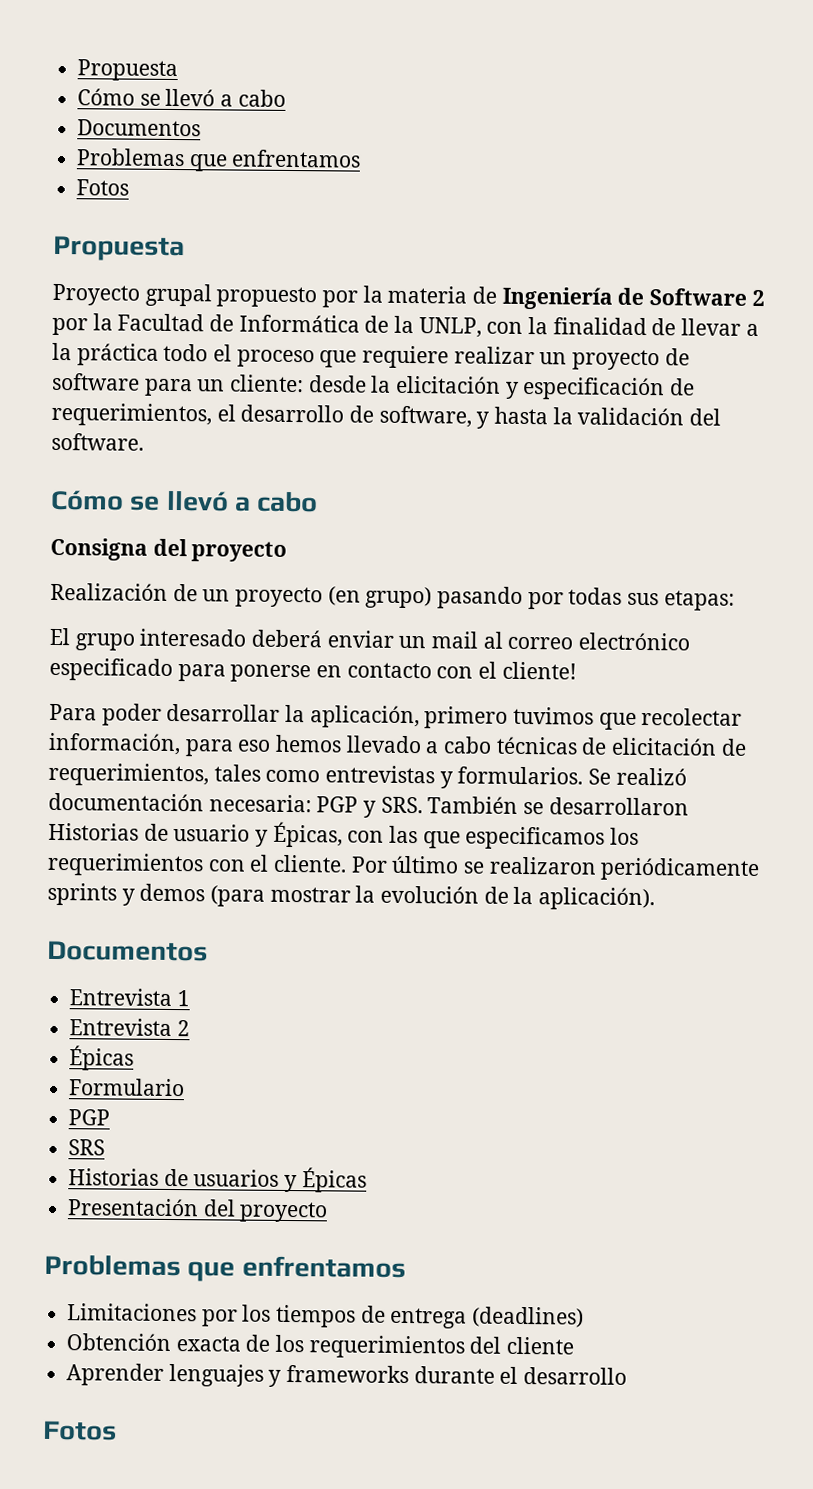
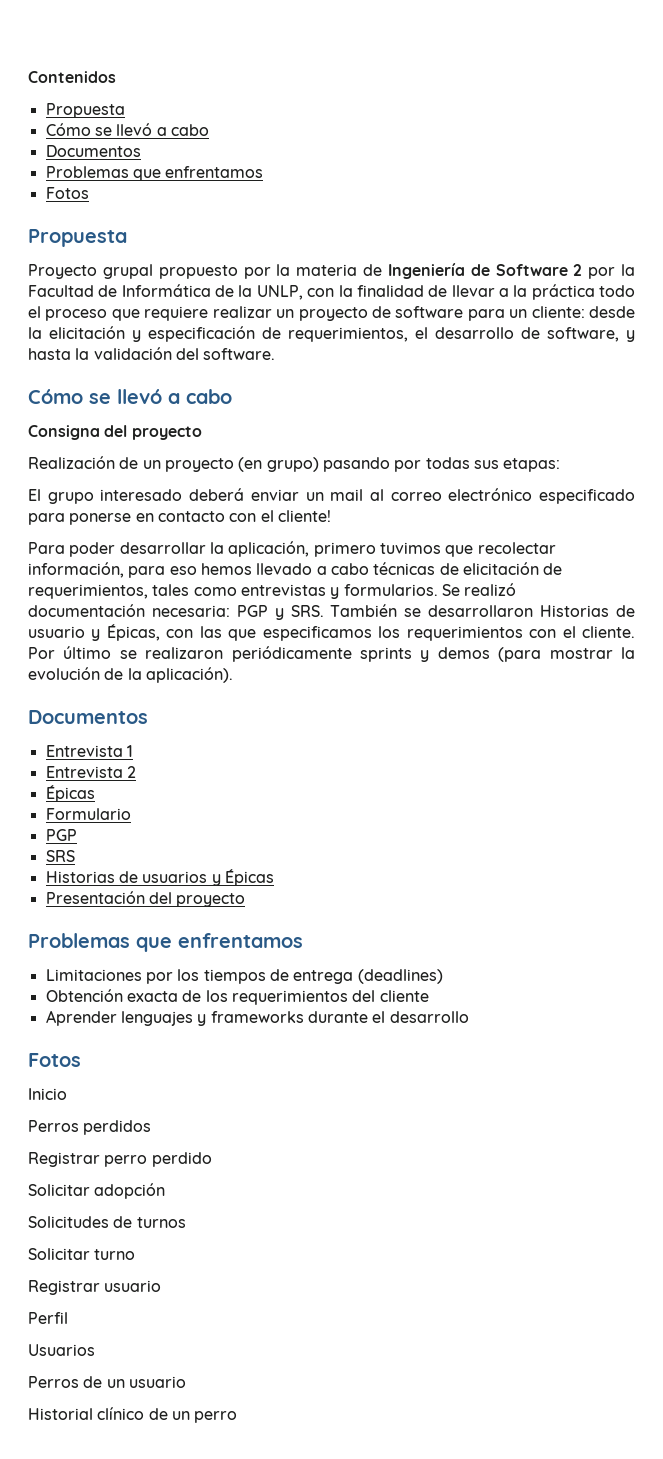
+ Contenidos
+ Inicio
+ Perros perdidos
+ Registrar perro perdido
+ Solicitar adopción
+ Solicitudes de turnos
+ Solicitar turno
+ Registrar usuario
+ Perfil
+ Usuarios
+ Perros de un usuario
+ Historial clínico de un perro

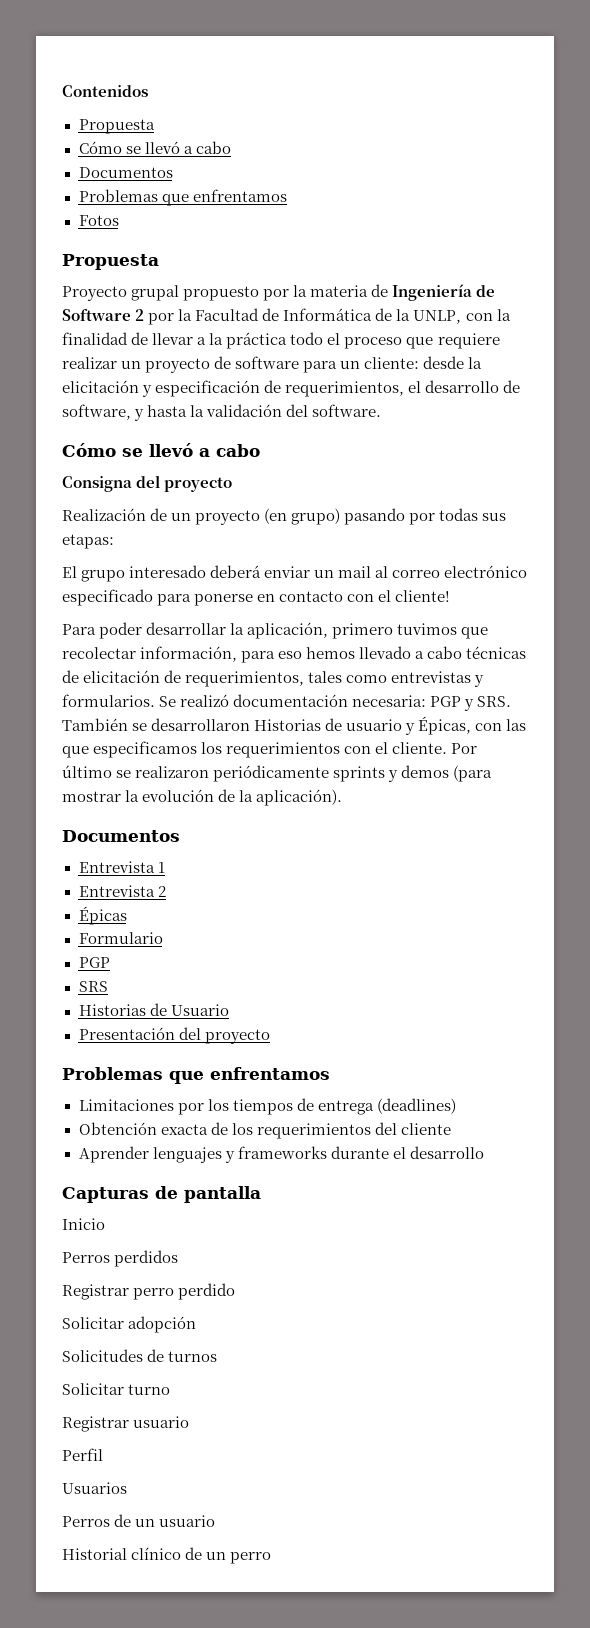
- Historias de usuarios y Épicas
+ Historias de Usuario
  Aprender lenguajes y frameworks durante el desarrollo
- Fotos
+ Capturas de pantalla

